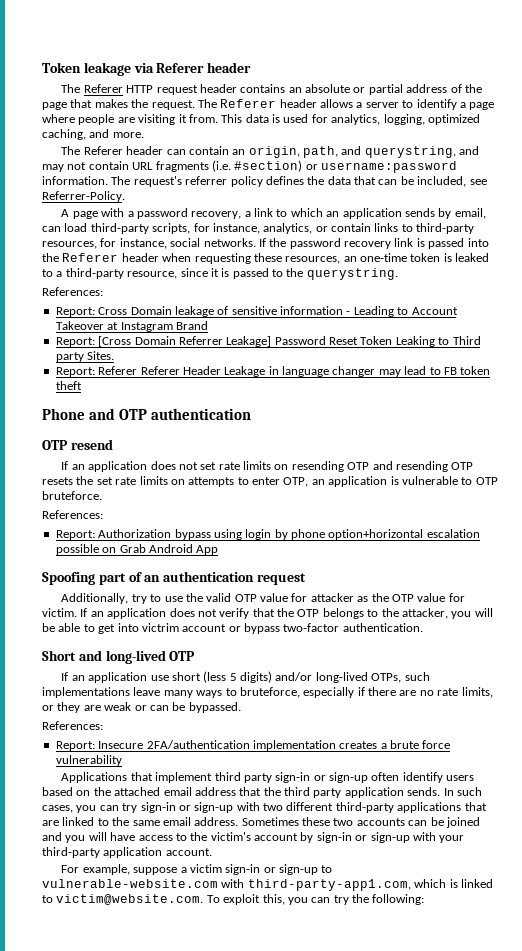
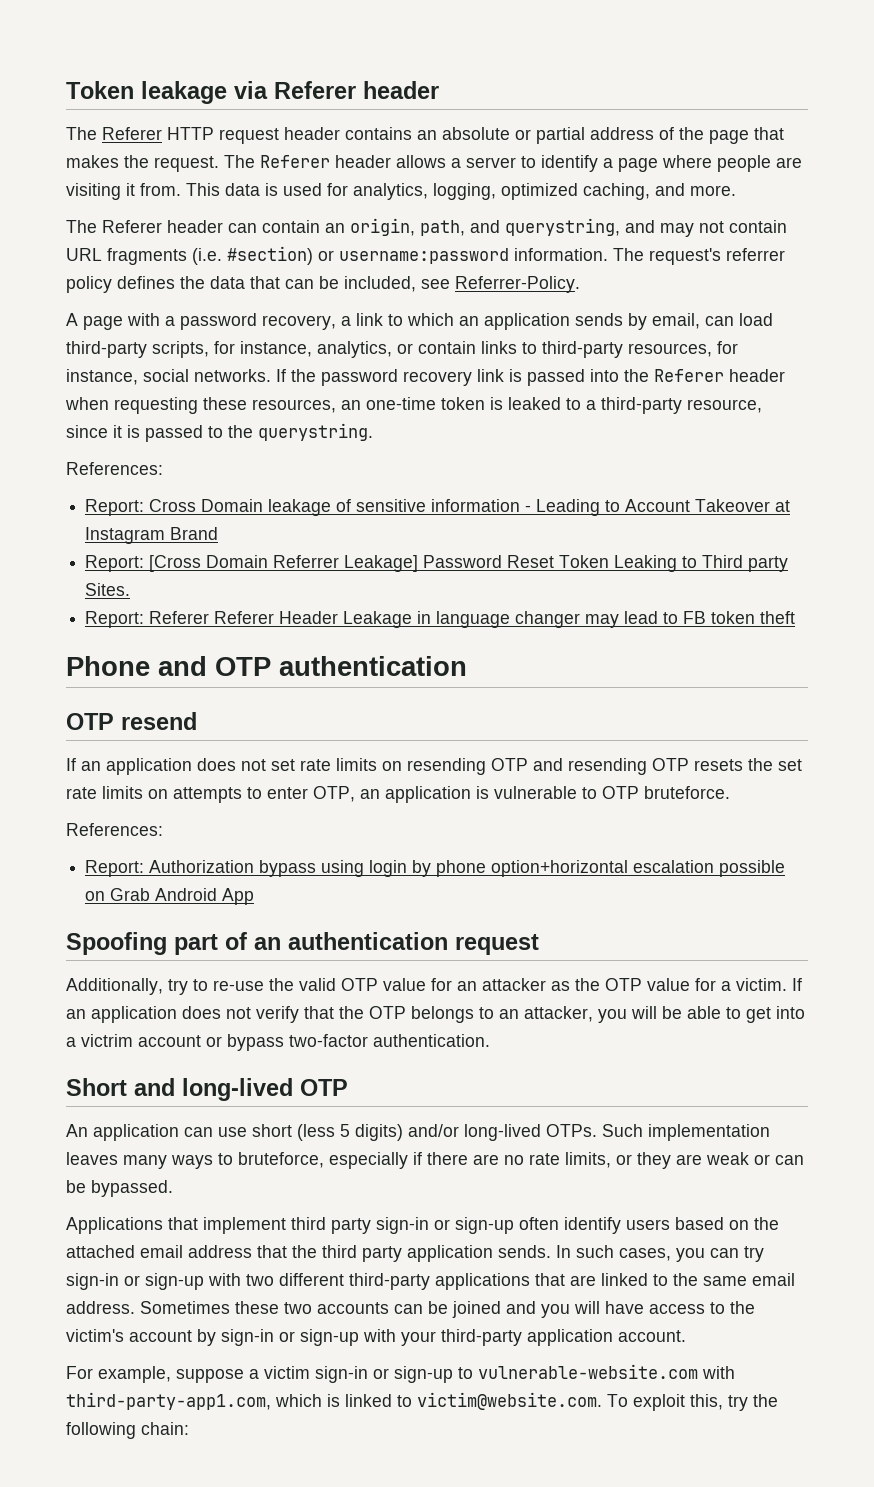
- Additionally, try to use the valid OTP value for attacker as the OTP value for victim.
+ Additionally, try to re-use the valid OTP value for an attacker as the OTP value for a victim.
- If an application does not verify that the OTP belongs to the attacker, you will be able to get into victrim account or bypass two-factor authentication.
+ If an application does not verify that the OTP belongs to an attacker, you will be able to get into a victrim account or bypass two-factor authentication.
- If an application use short (less 5 digits) and/or long-lived OTPs, such implementations leave many ways to bruteforce, especially if there are no rate limits, or they are weak or can be bypassed.
- References:
- Report: Insecure 2FA/authentication implementation creates a brute force vulnerability
+ An application can use short (less 5 digits) and/or long-lived OTPs. Such implementation leaves many ways to bruteforce, especially if there are no rate limits, or they are weak or can be bypassed.
- For example, suppose a victim sign-in or sign-up to vulnerable-website.com with third-party-app1.com, which is linked to victim@website.com. To exploit this, you can try the following:
+ For example, suppose a victim sign-in or sign-up to vulnerable-website.com with third-party-app1.com, which is linked to victim@website.com. To exploit this, try the following chain:

